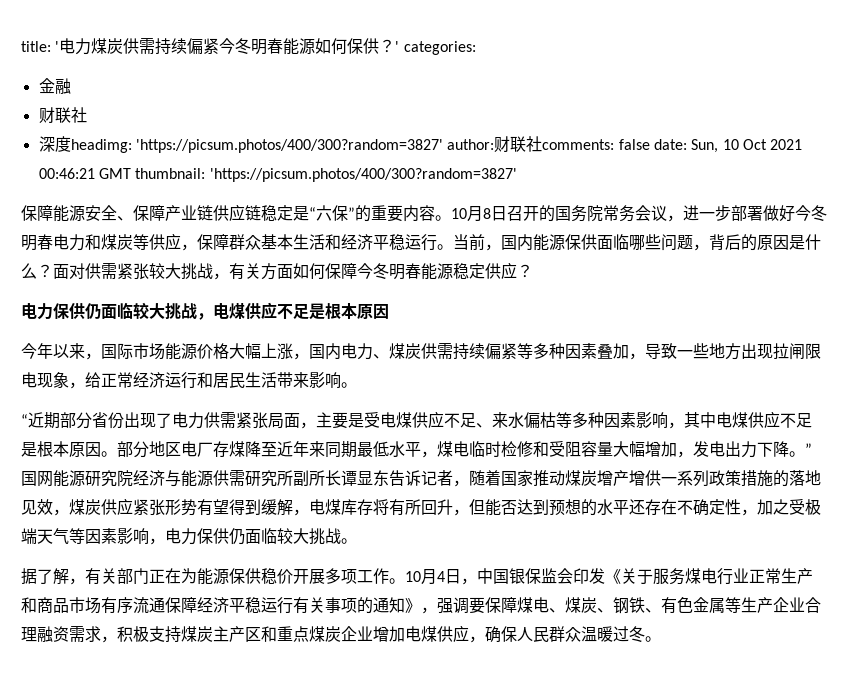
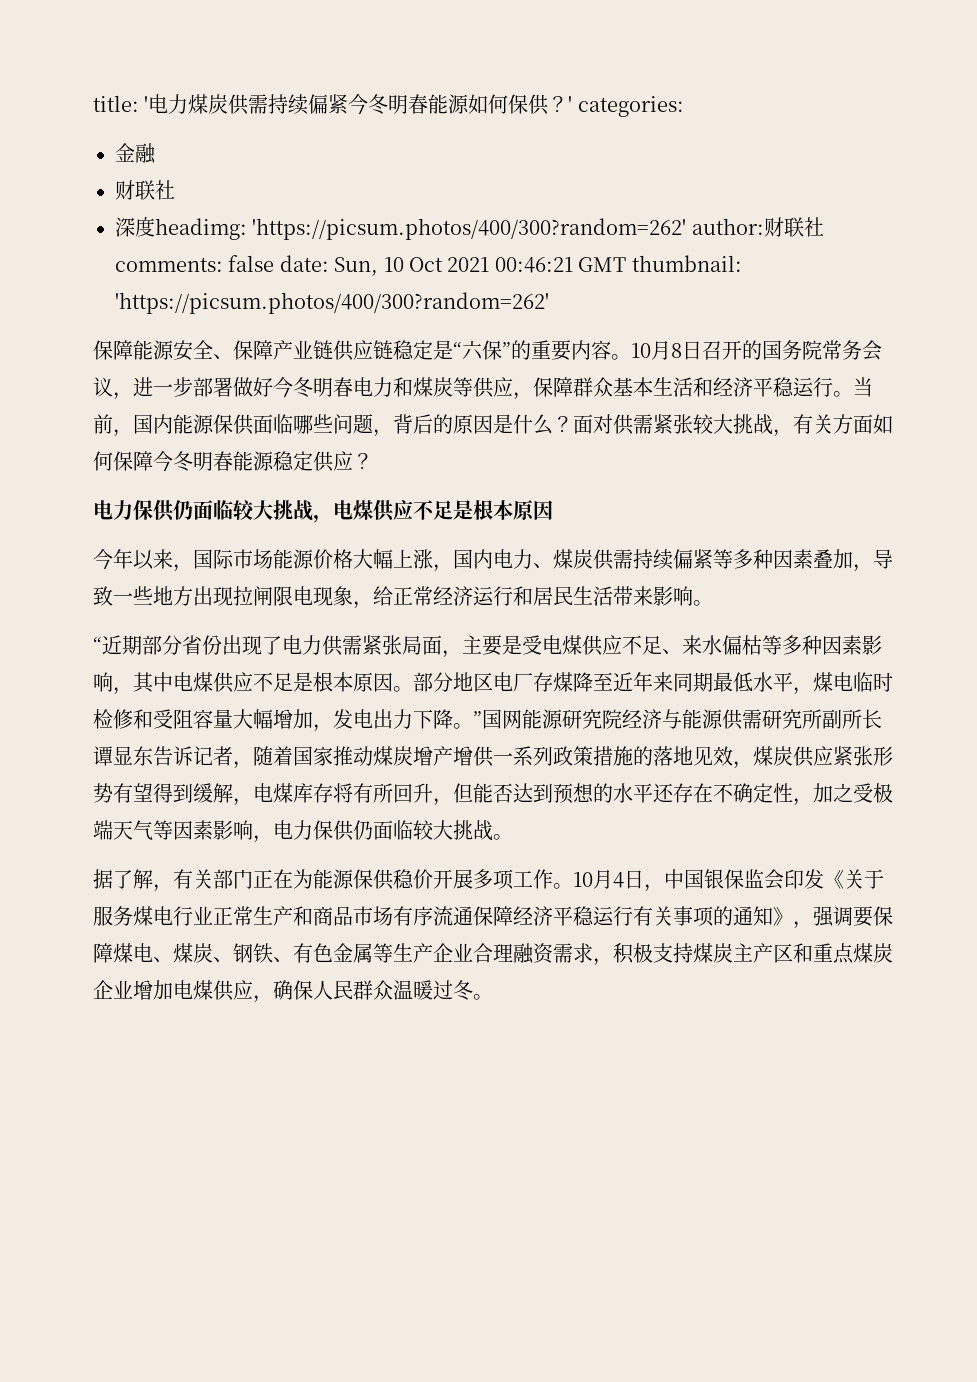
- 深度headimg: 'https://picsum.photos/400/300?random=3827' author:财联社comments: false date: Sun, 10 Oct 2021 00:46:21 GMT thumbnail: 'https://picsum.photos/400/300?random=3827'
+ 深度headimg: 'https://picsum.photos/400/300?random=262' author:财联社comments: false date: Sun, 10 Oct 2021 00:46:21 GMT thumbnail: 'https://picsum.photos/400/300?random=262'

